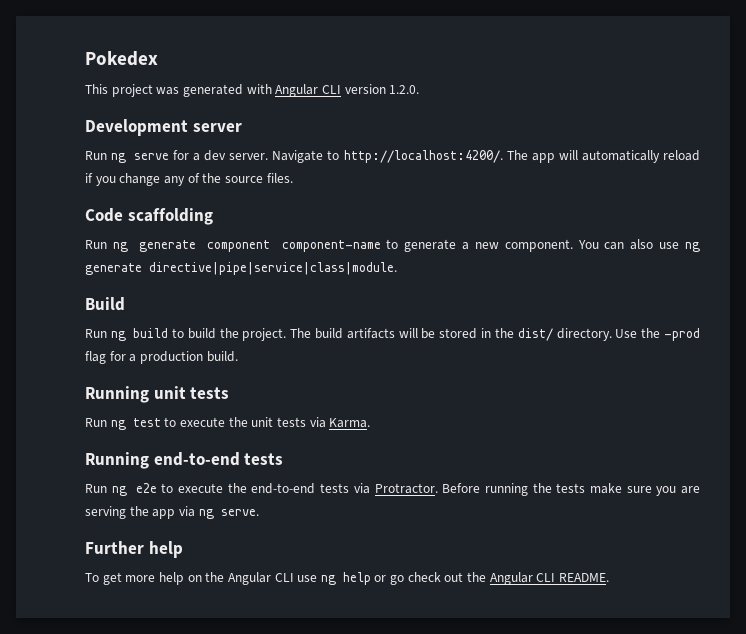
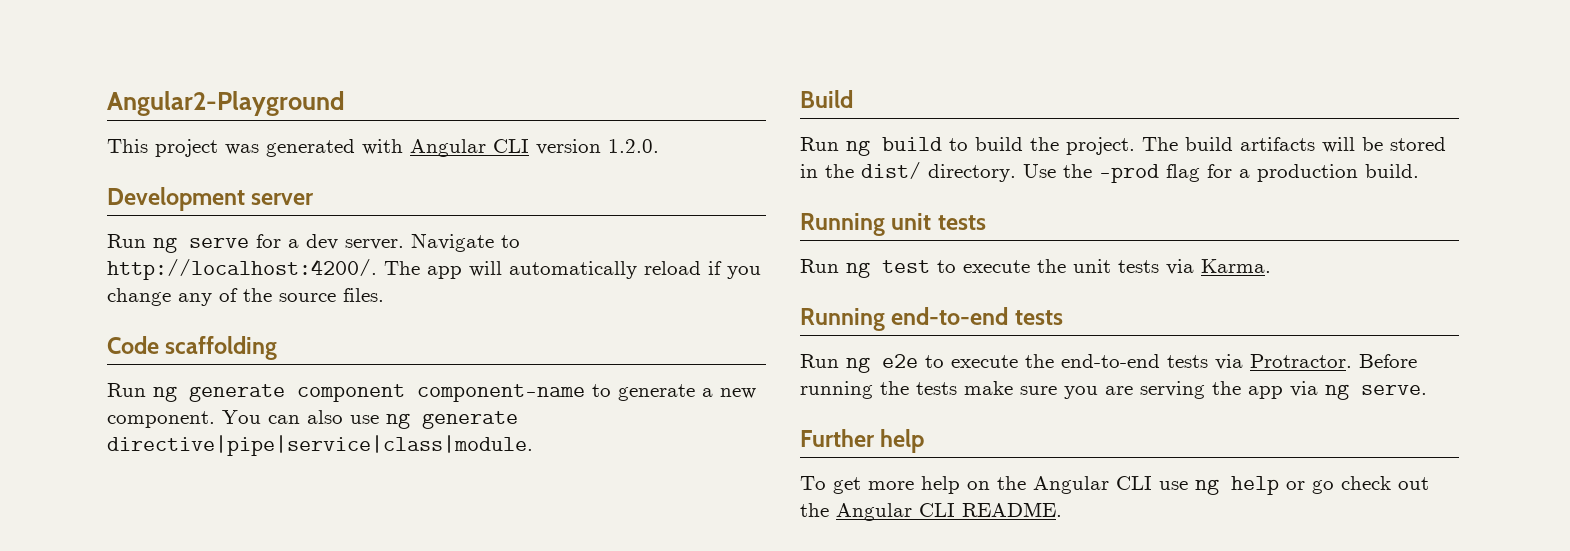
- Pokedex
+ Angular2-Playground

